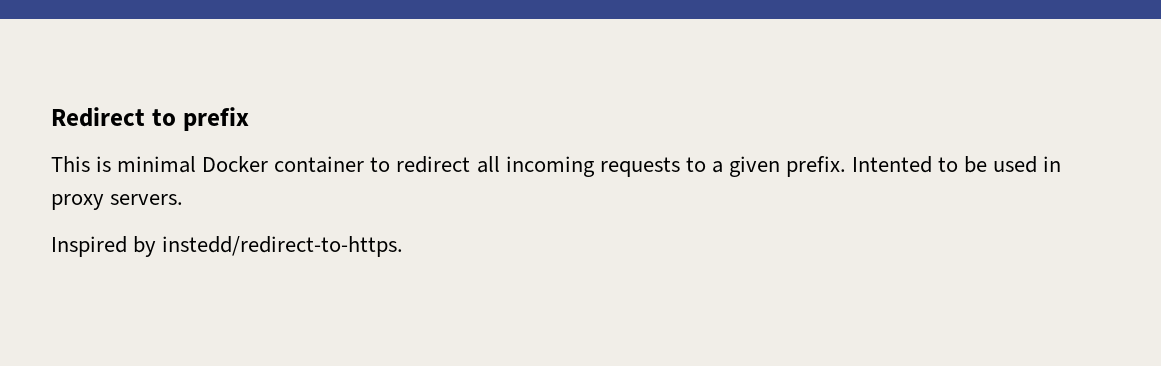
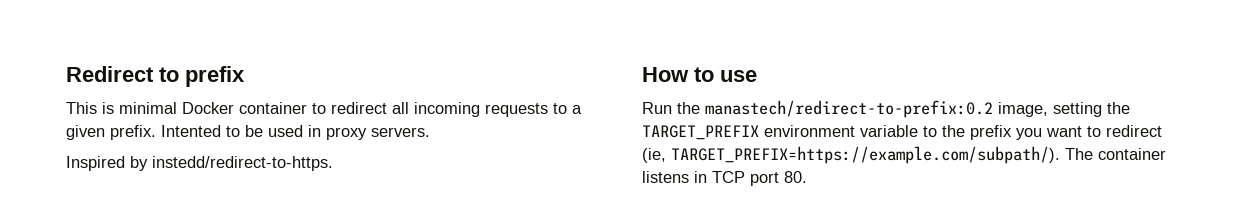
+ How to use
+ Run the manastech/redirect-to-prefix:0.2 image, setting the TARGET_PREFIX environment variable to the prefix you want to redirect (ie, TARGET_PREFIX=https://example.com/subpath/). The container listens in TCP port 80.

